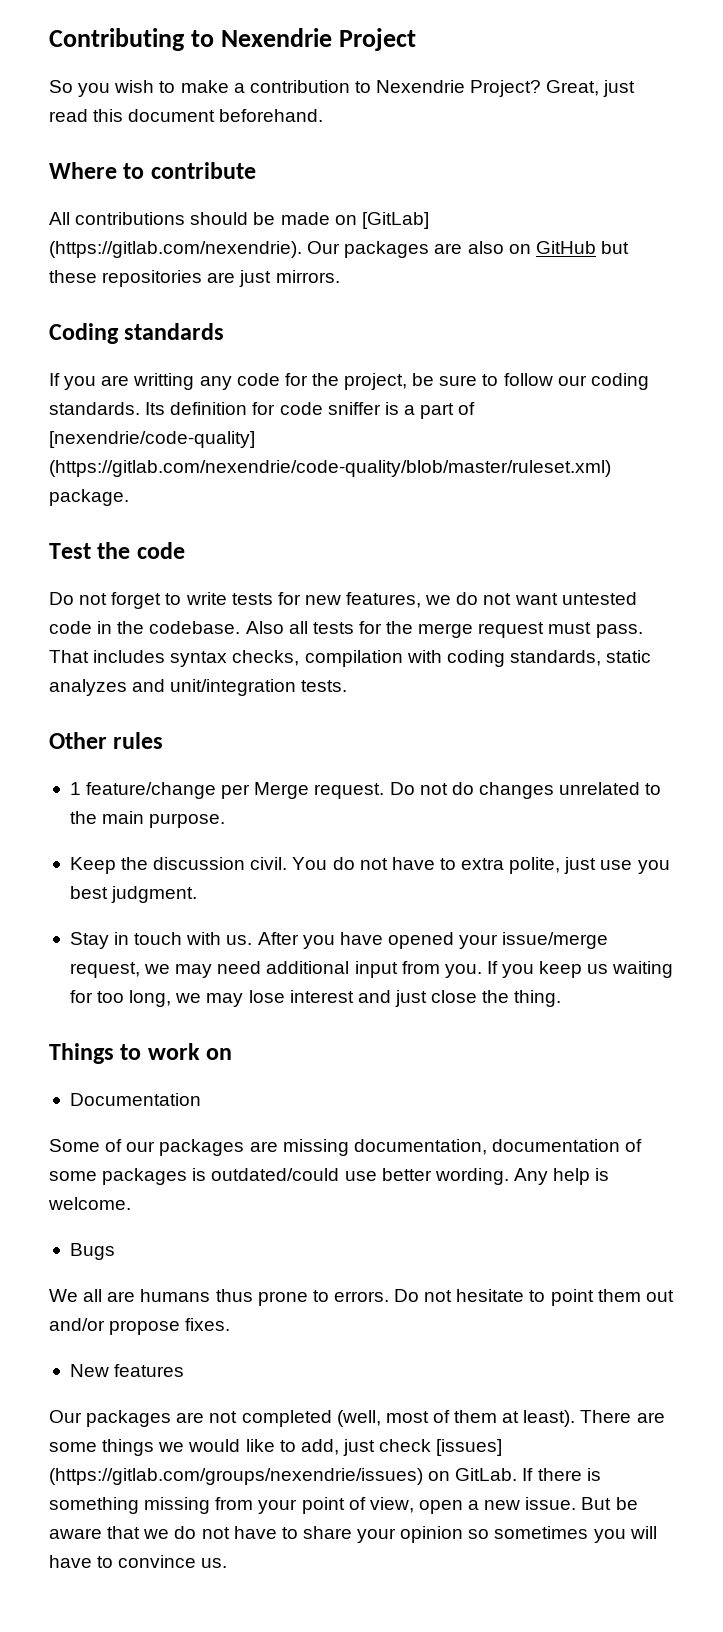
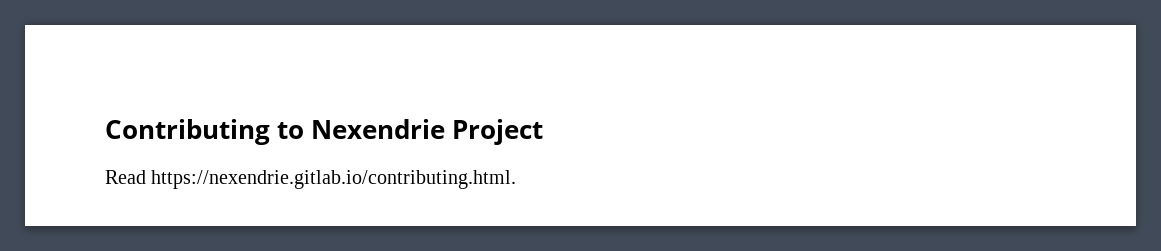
- So you wish to make a contribution to Nexendrie Project? Great, just read this document beforehand.
- Where to contribute
- All contributions should be made on [GitLab] (https://gitlab.com/nexendrie). Our packages are also on GitHub but these repositories are just mirrors.
- Coding standards
- If you are writting any code for the project, be sure to follow our coding standards. Its definition for code sniffer is a part of [nexendrie/code-quality] (https://gitlab.com/nexendrie/code-quality/blob/master/ruleset.xml) package.
- Test the code
- Do not forget to write tests for new features, we do not want untested code in the codebase. Also all tests for the merge request must pass. That includes syntax checks, compilation with coding standards, static analyzes and unit/integration tests.
- Other rules
- 1 feature/change per Merge request. Do not do changes unrelated to the main purpose.
- Keep the discussion civil. You do not have to extra polite, just use you best judgment.
- Stay in touch with us. After you have opened your issue/merge request, we may need additional input from you. If you keep us waiting for too long, we may lose interest and just close the thing.
- Things to work on
- Documentation
- Some of our packages are missing documentation, documentation of some packages is outdated/could use better wording. Any help is welcome.
- Bugs
- We all are humans thus prone to errors. Do not hesitate to point them out and/or propose fixes.
- New features
- Our packages are not completed (well, most of them at least). There are some things we would like to add, just check [issues] (https://gitlab.com/groups/nexendrie/issues) on GitLab. If there is something missing from your point of view, open a new issue. But be aware that we do not have to share your opinion so sometimes you will have to convince us.
+ Read https://nexendrie.gitlab.io/contributing.html.

